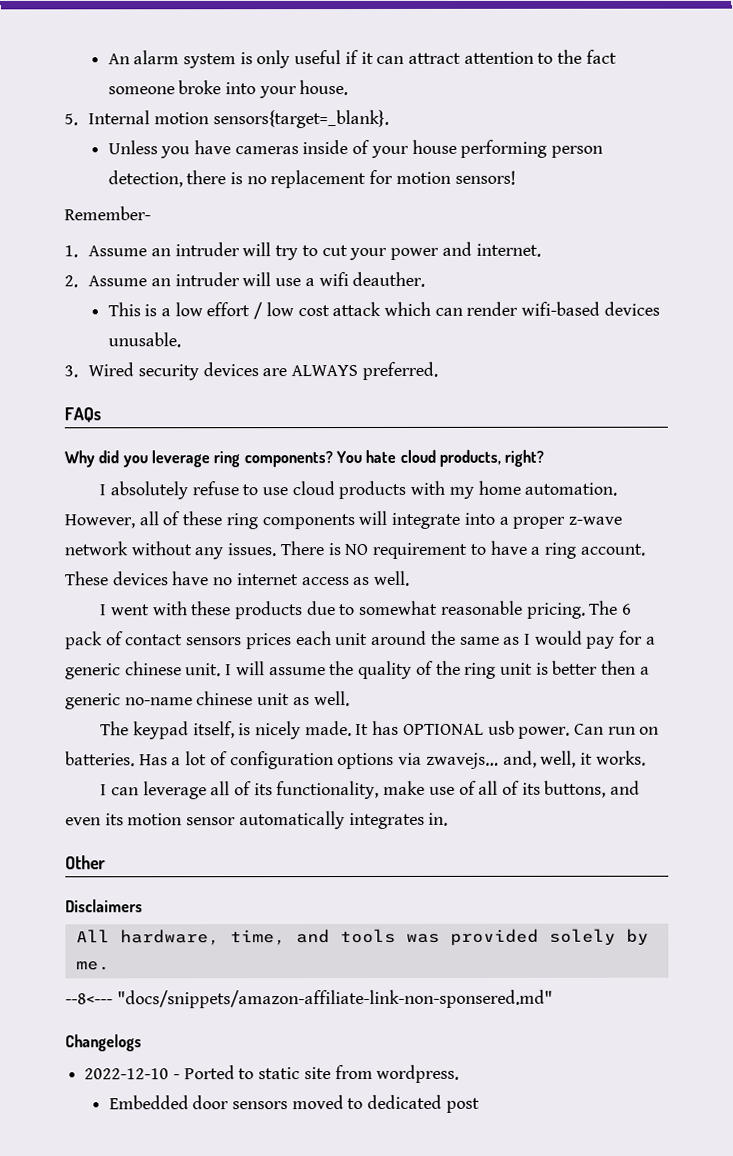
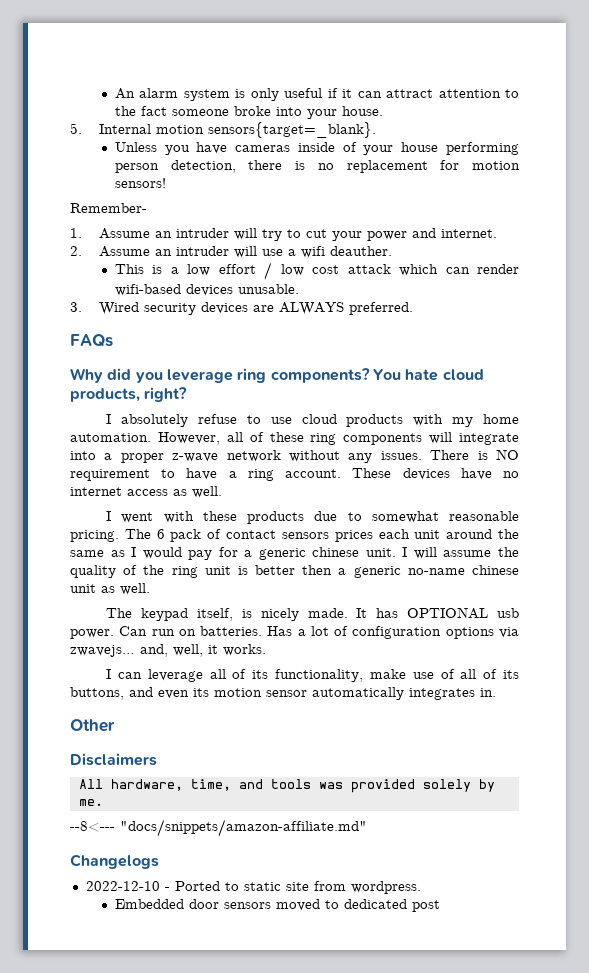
- --8<--- "docs/snippets/amazon-affiliate-link-non-sponsered.md"
+ --8<--- "docs/snippets/amazon-affiliate.md"

